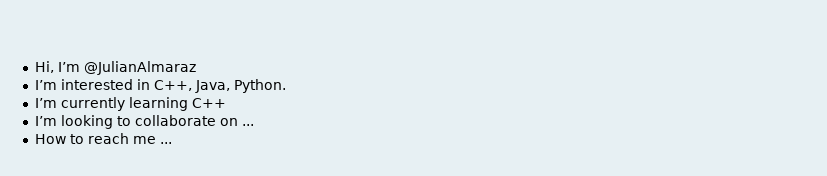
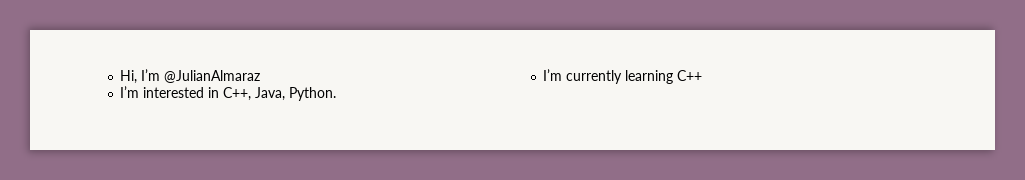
- I’m looking to collaborate on ...
- How to reach me ...

